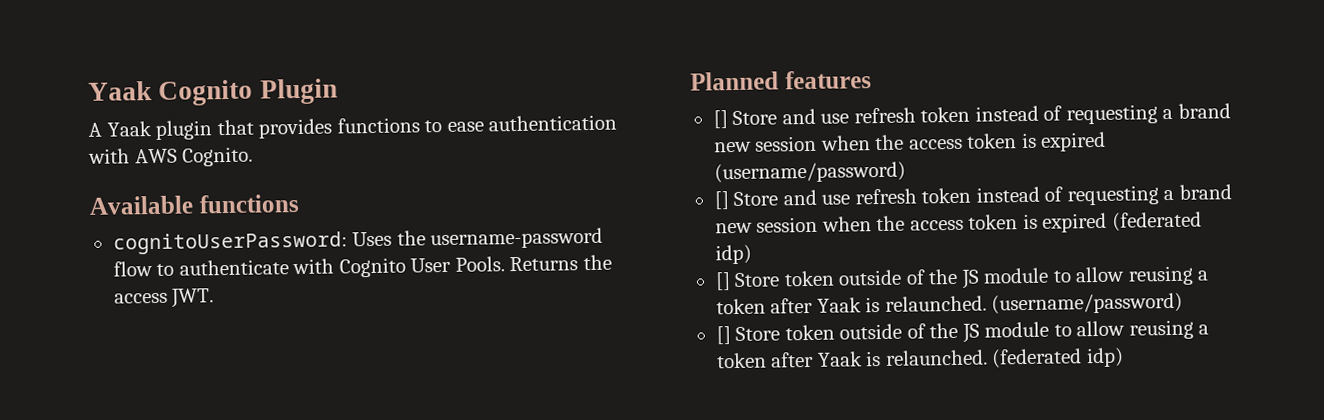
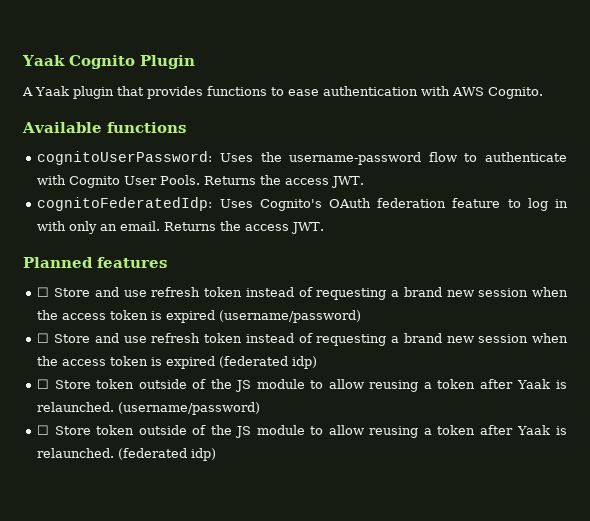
+ cognitoFederatedIdp: Uses Cognito's OAuth federation feature to log in with only an email. Returns the access JWT.
- [] Store and use refresh token instead of requesting a brand new session when the access token is expired (username/password)
+ ☐ Store and use refresh token instead of requesting a brand new session when the access token is expired (username/password)
- [] Store and use refresh token instead of requesting a brand new session when the access token is expired (federated idp)
- [] Store token outside of the JS module to allow reusing a token after Yaak is relaunched. (username/password)
- [] Store token outside of the JS module to allow reusing a token after Yaak is relaunched.
+ ☐ Store and use refresh token instead of requesting a brand new session when the access token is expired (federated idp)
+ ☐ Store token outside of the JS module to allow reusing a token after Yaak is relaunched. (username/password)
+ ☐ Store token outside of the JS module to allow reusing a token after Yaak is relaunched.

